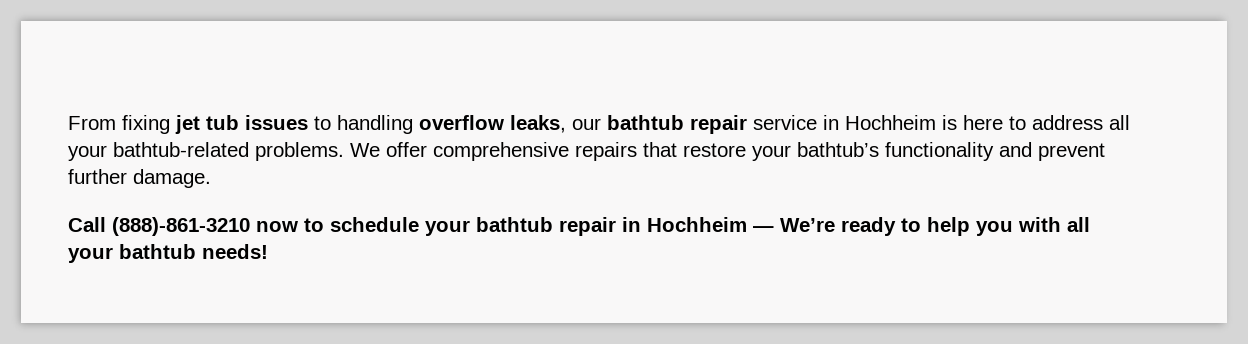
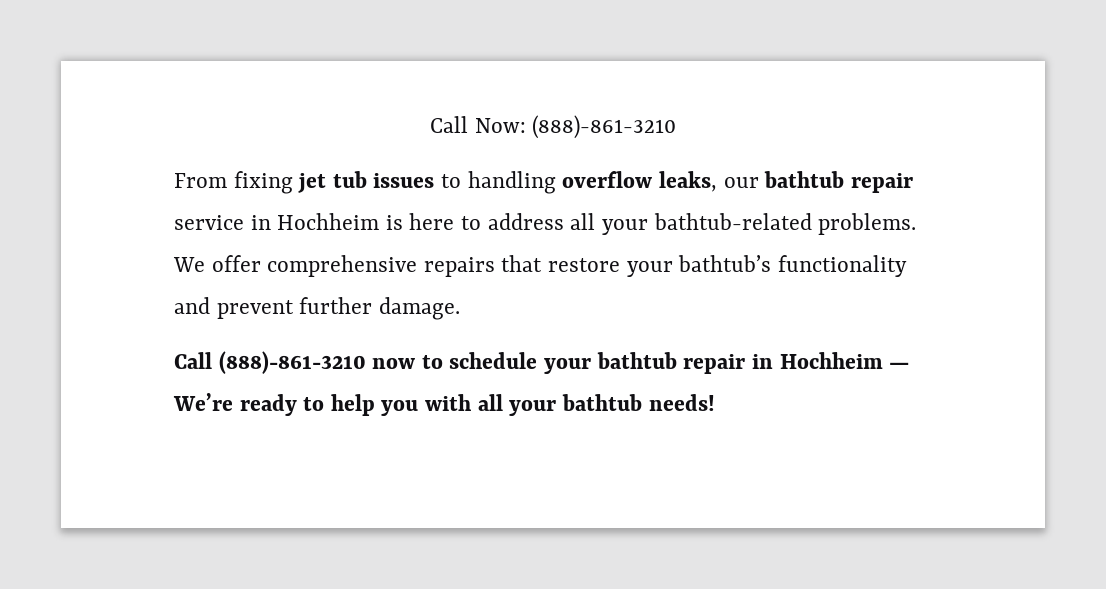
+ Call Now: (888)-861-3210

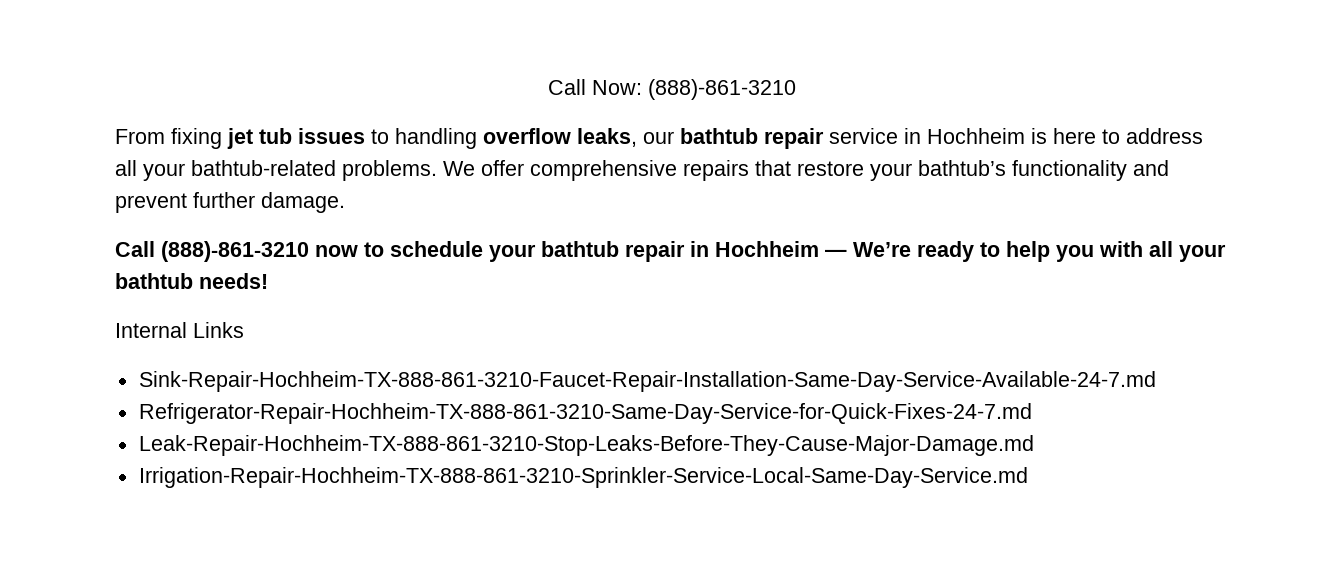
+ Internal Links
+ Sink-Repair-Hochheim-TX-888-861-3210-Faucet-Repair-Installation-Same-Day-Service-Available-24-7.md
+ Refrigerator-Repair-Hochheim-TX-888-861-3210-Same-Day-Service-for-Quick-Fixes-24-7.md
+ Leak-Repair-Hochheim-TX-888-861-3210-Stop-Leaks-Before-They-Cause-Major-Damage.md
+ Irrigation-Repair-Hochheim-TX-888-861-3210-Sprinkler-Service-Local-Same-Day-Service.md

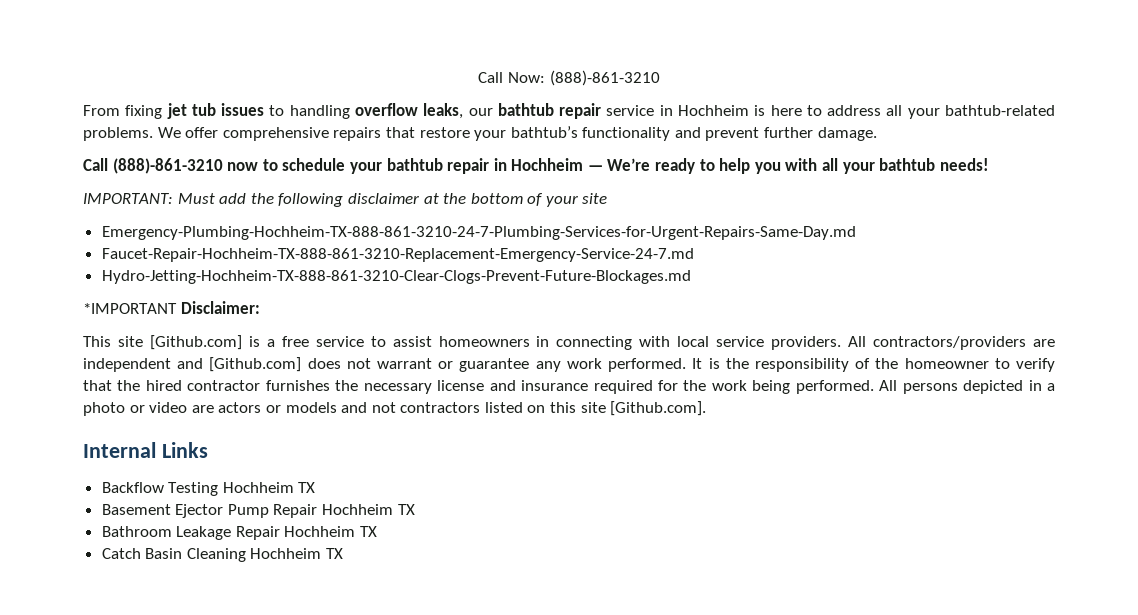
+ IMPORTANT: Must add the following disclaimer at the bottom of your site
+ Emergency-Plumbing-Hochheim-TX-888-861-3210-24-7-Plumbing-Services-for-Urgent-Repairs-Same-Day.md
+ Faucet-Repair-Hochheim-TX-888-861-3210-Replacement-Emergency-Service-24-7.md
+ Hydro-Jetting-Hochheim-TX-888-861-3210-Clear-Clogs-Prevent-Future-Blockages.md
+ *IMPORTANT Disclaimer:
+ This site [Github.com] is a free service to assist homeowners in connecting with local service providers. All contractors/providers are independent and [Github.com] does not warrant or guarantee any work performed. It is the responsibility of the homeowner to verify that the hired contractor furnishes the necessary license and insurance required for the work being performed. All persons depicted in a photo or video are actors or models and not contractors listed on this site [Github.com].
  Internal Links
- Sink-Repair-Hochheim-TX-888-861-3210-Faucet-Repair-Installation-Same-Day-Service-Available-24-7.md
- Refrigerator-Repair-Hochheim-TX-888-861-3210-Same-Day-Service-for-Quick-Fixes-24-7.md
- Leak-Repair-Hochheim-TX-888-861-3210-Stop-Leaks-Before-They-Cause-Major-Damage.md
- Irrigation-Repair-Hochheim-TX-888-861-3210-Sprinkler-Service-Local-Same-Day-Service.md
+ Backflow Testing Hochheim TX
+ Basement Ejector Pump Repair Hochheim TX
+ Bathroom Leakage Repair Hochheim TX
+ Catch Basin Cleaning Hochheim TX

